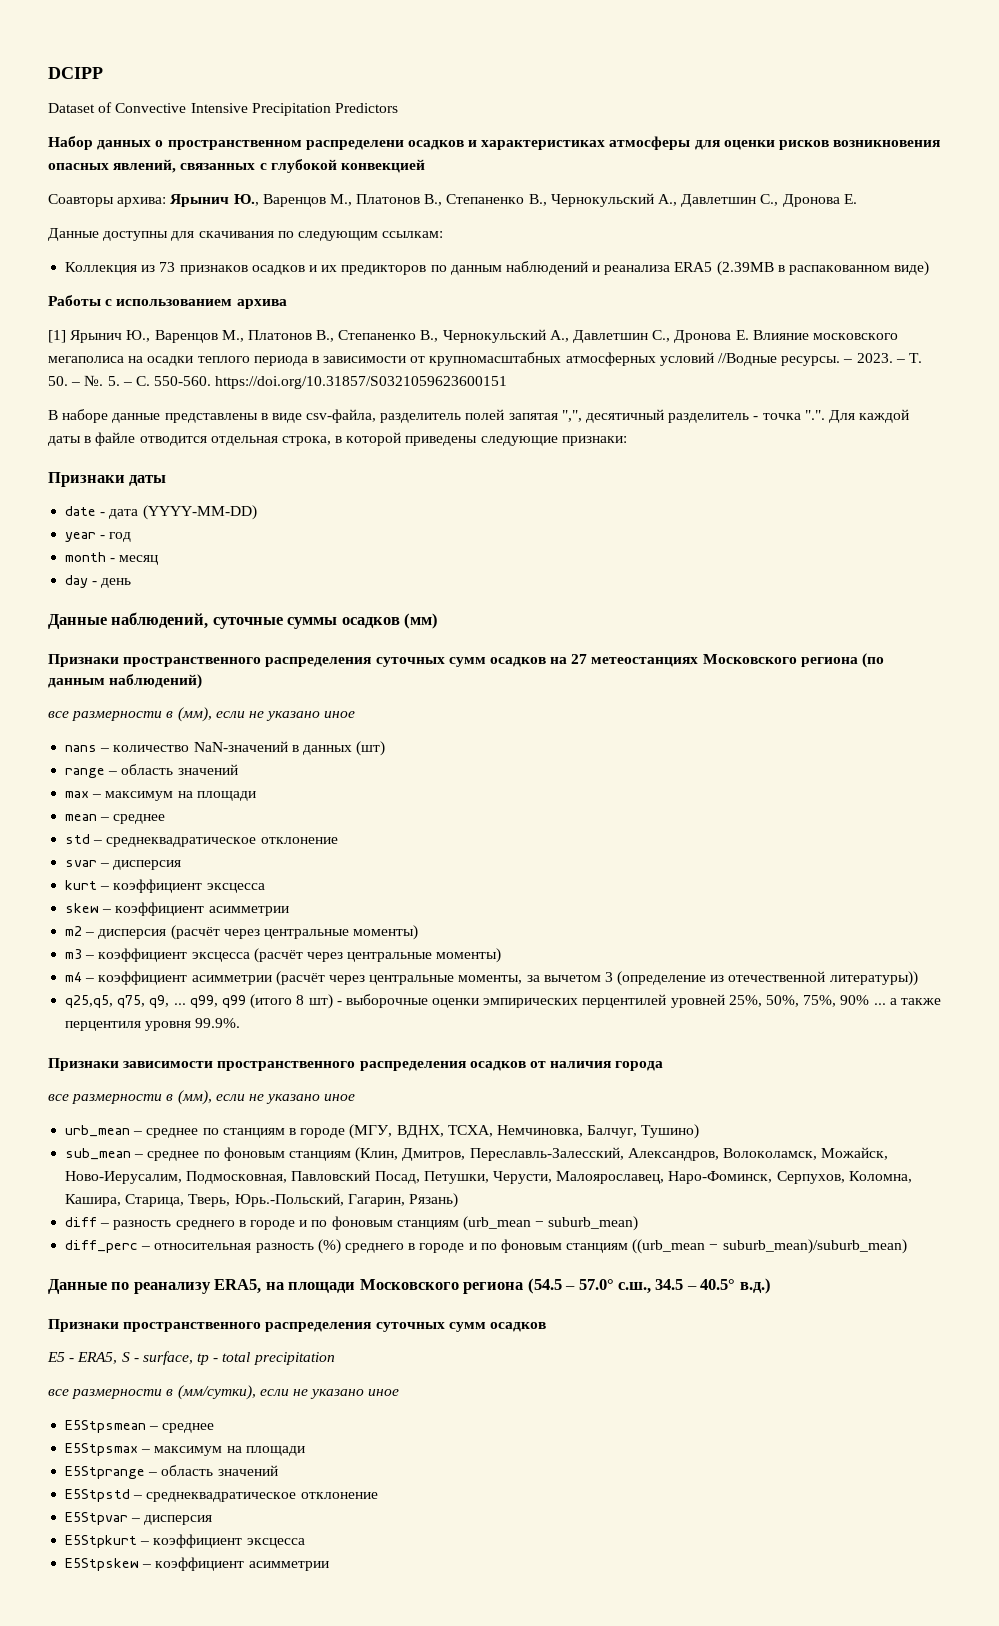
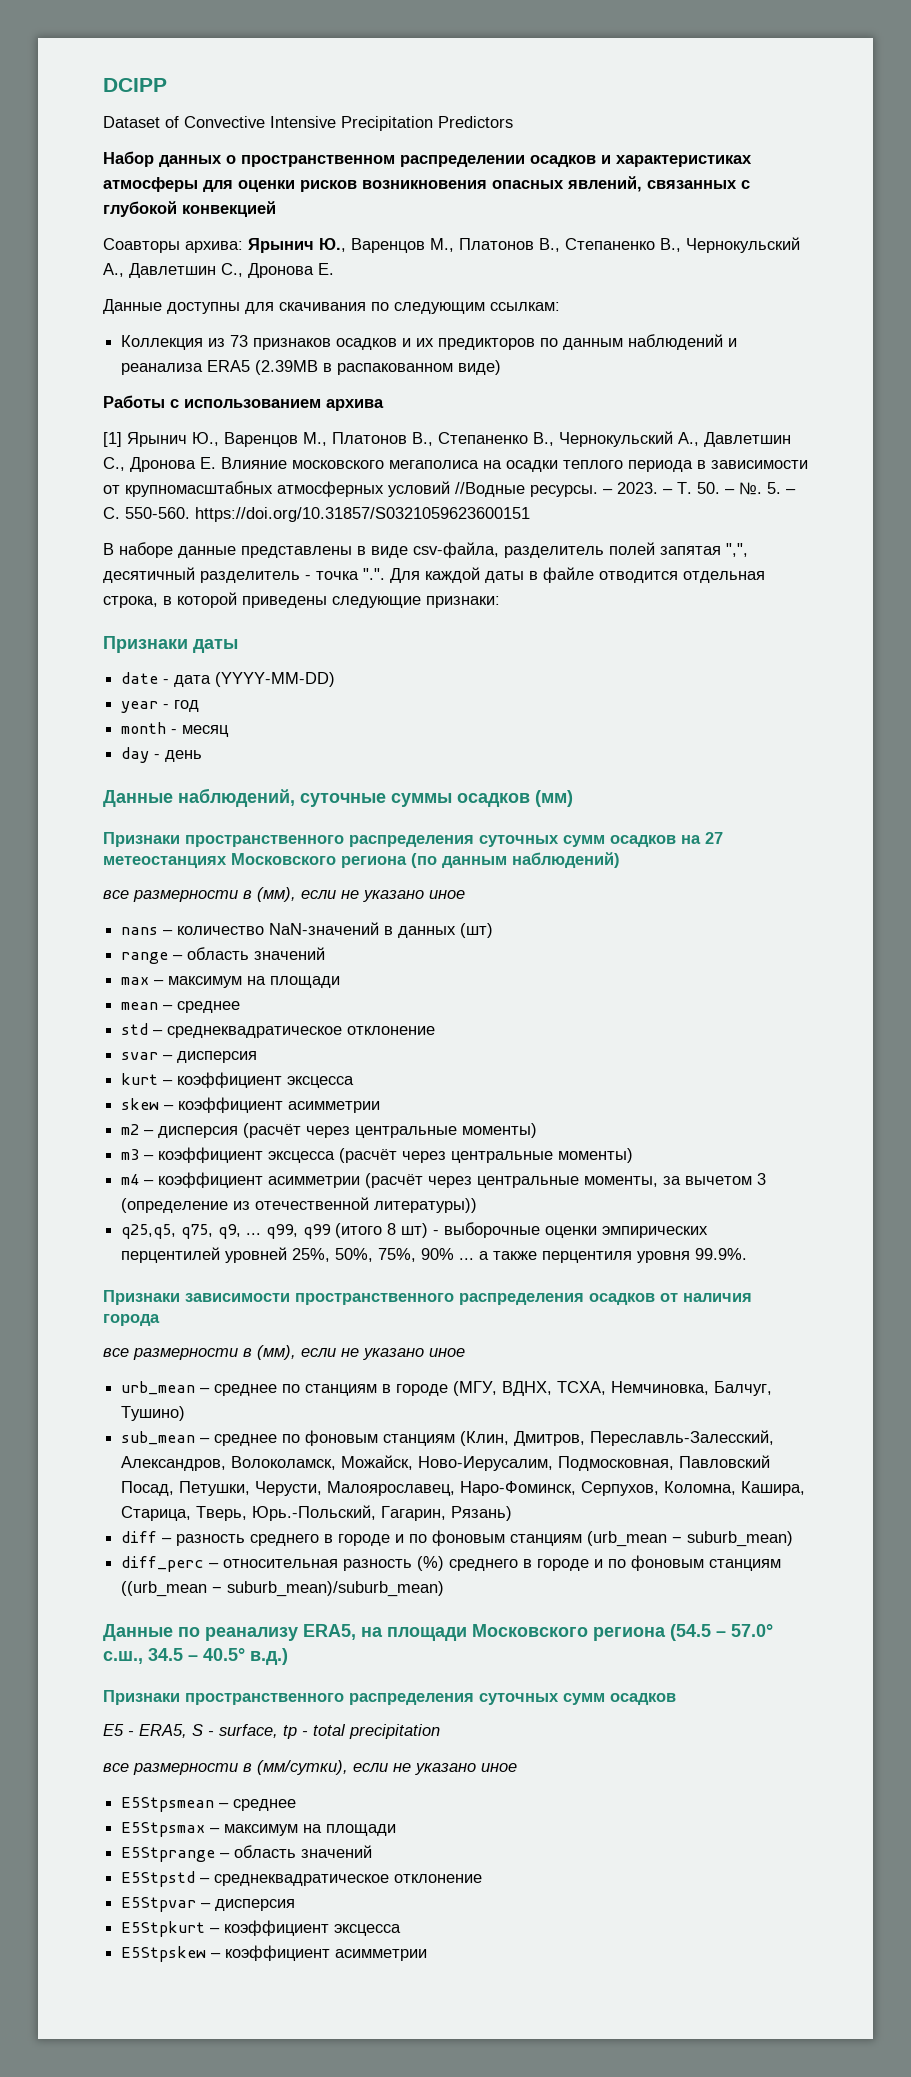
- Набор данных о пространственном распределени осадков и характеристиках атмосферы для оценки рисков возникновения опасных явлений, связанных с глубокой конвекцией
+ Набор данных о пространственном распределении осадков и характеристиках атмосферы для оценки рисков возникновения опасных явлений, связанных с глубокой конвекцией

